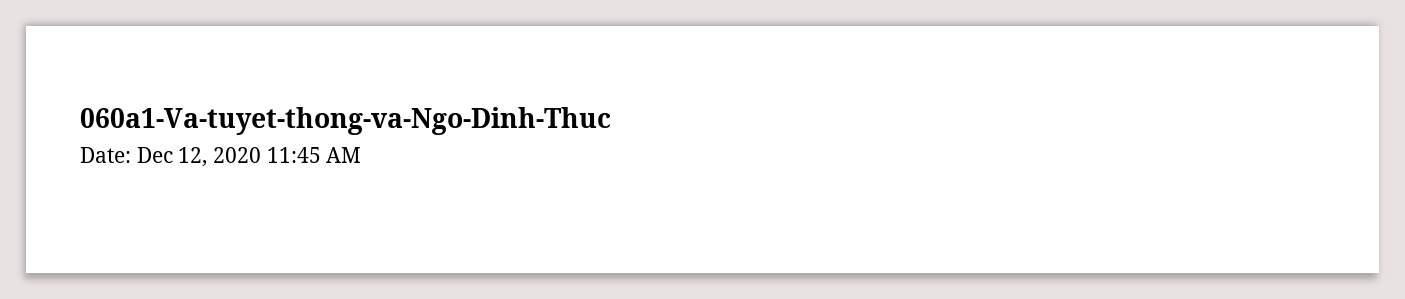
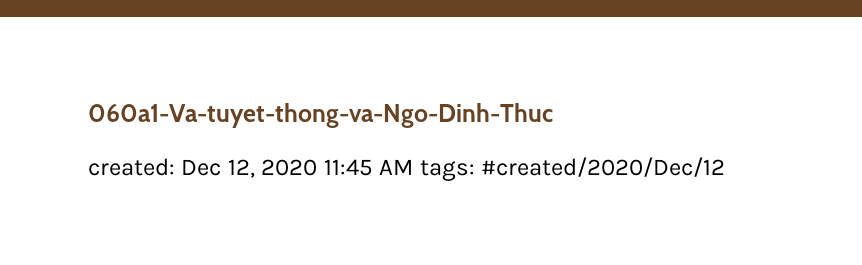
- Date: Dec 12, 2020 11:45 AM
+ created: Dec 12, 2020 11:45 AM tags: #created/2020/Dec/12

